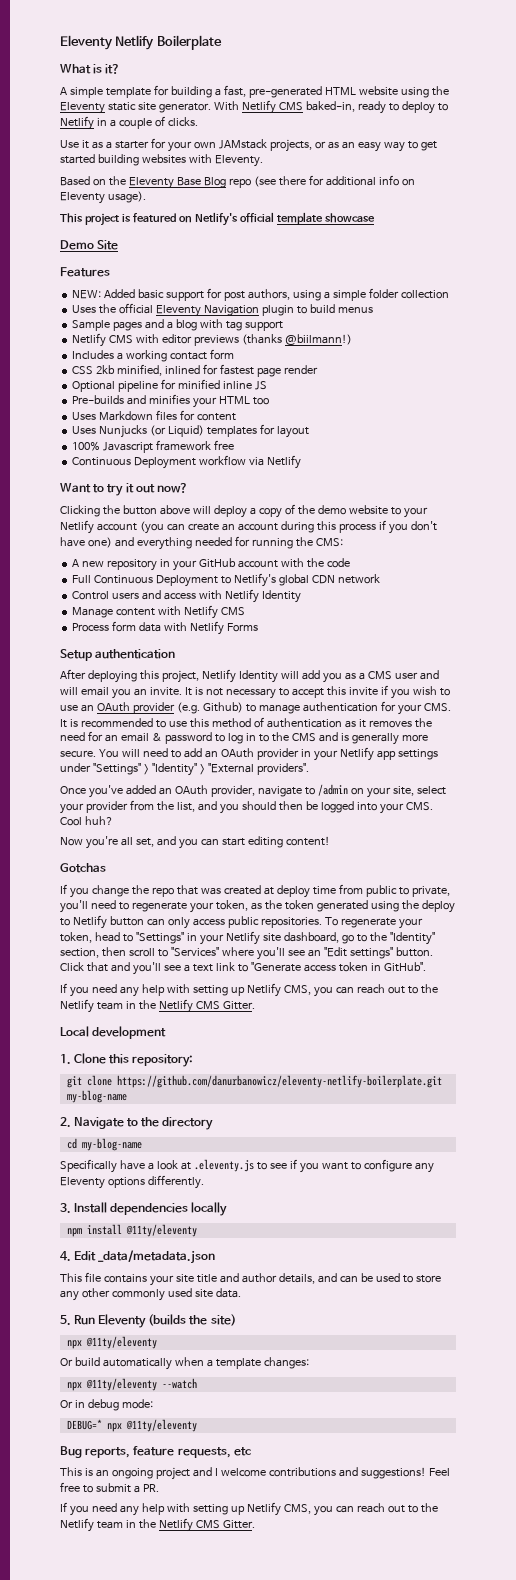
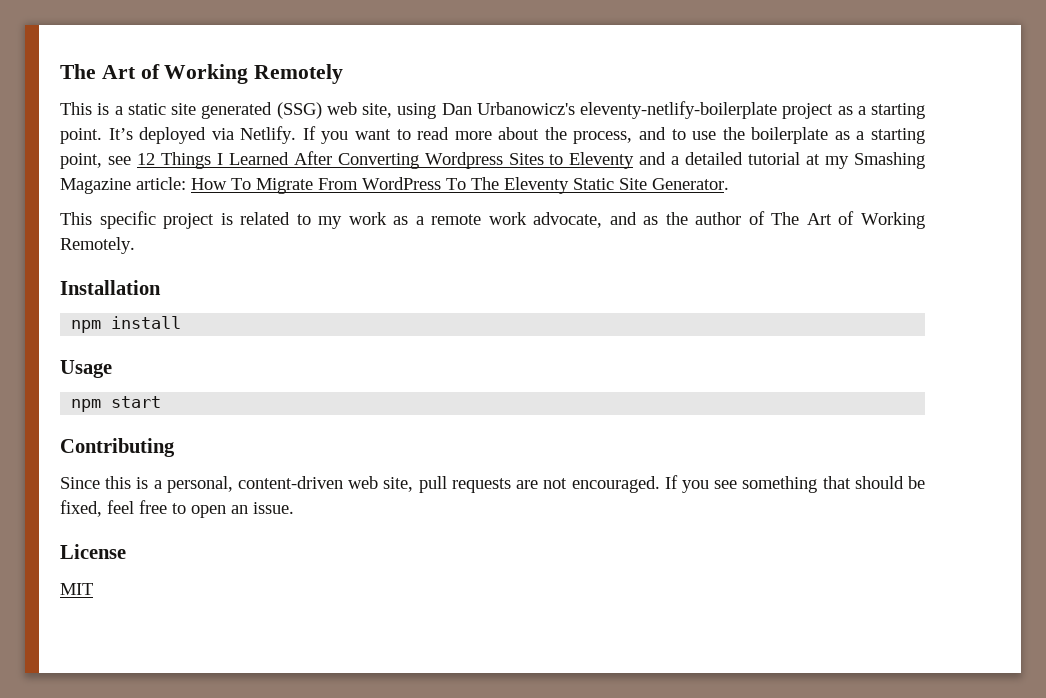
- Eleventy Netlify Boilerplate
- What is it?
- A simple template for building a fast, pre-generated HTML website using the Eleventy static site generator. With Netlify CMS baked-in, ready to deploy to Netlify in a couple of clicks.
- Use it as a starter for your own JAMstack projects, or as an easy way to get started building websites with Eleventy.
- Based on the Eleventy Base Blog repo (see there for additional info on Eleventy usage).
- This project is featured on Netlify's official template showcase
- Demo Site
- Features
- NEW: Added basic support for post authors, using a simple folder collection
- Uses the official Eleventy Navigation plugin to build menus
- Sample pages and a blog with tag support
- Netlify CMS with editor previews (thanks @biilmann!)
- Includes a working contact form
- CSS 2kb minified, inlined for fastest page render
- Optional pipeline for minified inline JS
- Pre-builds and minifies your HTML too
- Uses Markdown files for content
- Uses Nunjucks (or Liquid) templates for layout
- 100% Javascript framework free
- Continuous Deployment workflow via Netlify
- Want to try it out now?
- Clicking the button above will deploy a copy of the demo website to your Netlify account (you can create an account during this process if you don't have one) and everything needed for running the CMS:
- A new repository in your GitHub account with the code
- Full Continuous Deployment to Netlify's global CDN network
- Control users and access with Netlify Identity
- Manage content with Netlify CMS
- Process form data with Netlify Forms
- Setup authentication
- After deploying this project, Netlify Identity will add you as a CMS user and will email you an invite. It is not necessary to accept this invite if you wish to use an OAuth provider (e.g. Github) to manage authentication for your CMS. It is recommended to use this method of authentication as it removes the need for an email & password to log in to the CMS and is generally more secure. You will need to add an OAuth provider in your Netlify app settings under "Settings" > "Identity" > "External providers".
- Once you've added an OAuth provider, navigate to /admin on your site, select your provider from the list, and you should then be logged into your CMS. Cool huh?
- Now you're all set, and you can start editing content!
- Gotchas
- If you change the repo that was created at deploy time from public to private, you'll need to regenerate your token, as the token generated using the deploy to Netlify button can only access public repositories. To regenerate your token, head to "Settings" in your Netlify site dashboard, go to the "Identity" section, then scroll to "Services" where you'll see an "Edit settings" button. Click that and you'll see a text link to "Generate access token in GitHub".
- If you need any help with setting up Netlify CMS, you can reach out to the Netlify team in the Netlify CMS Gitter.
- Local development
- 1. Clone this repository:
- git clone https://github.com/danurbanowicz/eleventy-netlify-boilerplate.git my-blog-name
- 2. Navigate to the directory
- cd my-blog-name
- Specifically have a look at .eleventy.js to see if you want to configure any Eleventy options differently.
- 3. Install dependencies locally
- npm install @11ty/eleventy
- 4. Edit _data/metadata.json
- This file contains your site title and author details, and can be used to store any other commonly used site data.
- 5. Run Eleventy (builds the site)
- npx @11ty/eleventy
- Or build automatically when a template changes:
- npx @11ty/eleventy --watch
- Or in debug mode:
- DEBUG=* npx @11ty/eleventy
- Bug reports, feature requests, etc
- This is an ongoing project and I welcome contributions and suggestions! Feel free to submit a PR.
- If you need any help with setting up Netlify CMS, you can reach out to the Netlify team in the Netlify CMS Gitter.
+ The Art of Working Remotely
+ This is a static site generated (SSG) web site, using Dan Urbanowicz's eleventy-netlify-boilerplate project as a starting point. It’s deployed via Netlify. If you want to read more about the process, and to use the boilerplate as a starting point, see 12 Things I Learned After Converting Wordpress Sites to Eleventy and a detailed tutorial at my Smashing Magazine article: How To Migrate From WordPress To The Eleventy Static Site Generator.
+ This specific project is related to my work as a remote work advocate, and as the author of The Art of Working Remotely.
+ Installation
+ npm install
+ Usage
+ npm start
+ Contributing
+ Since this is a personal, content-driven web site, pull requests are not encouraged. If you see something that should be fixed, feel free to open an issue.
+ License
+ MIT

